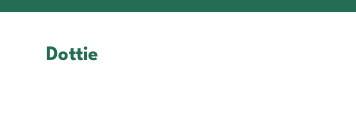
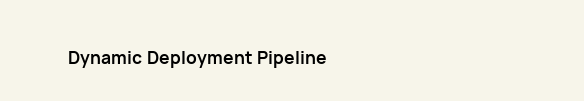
- Dottie
+ Dynamic Deployment Pipeline

